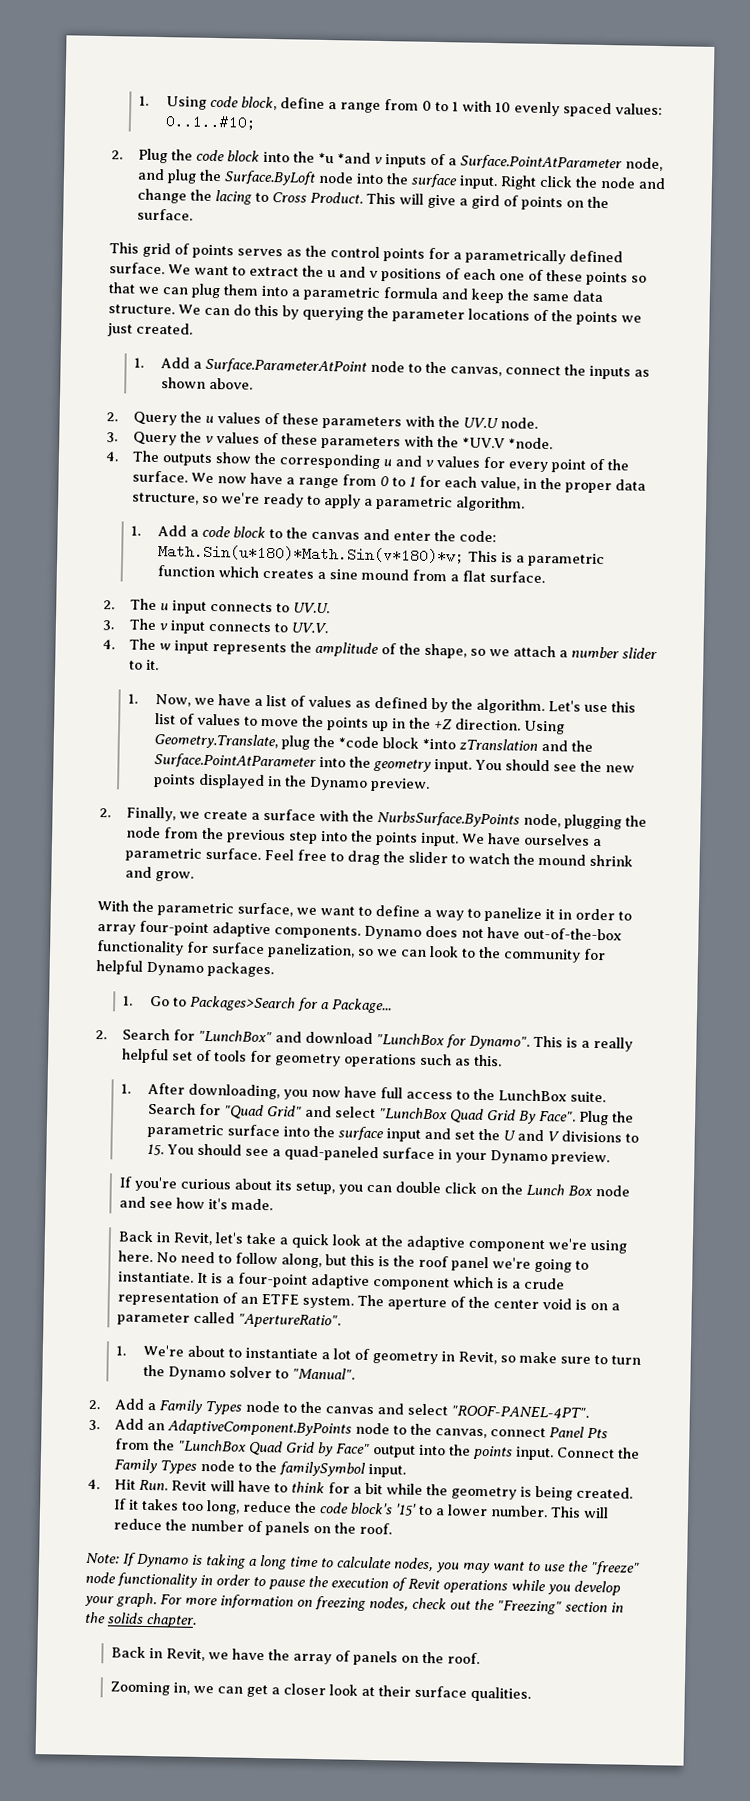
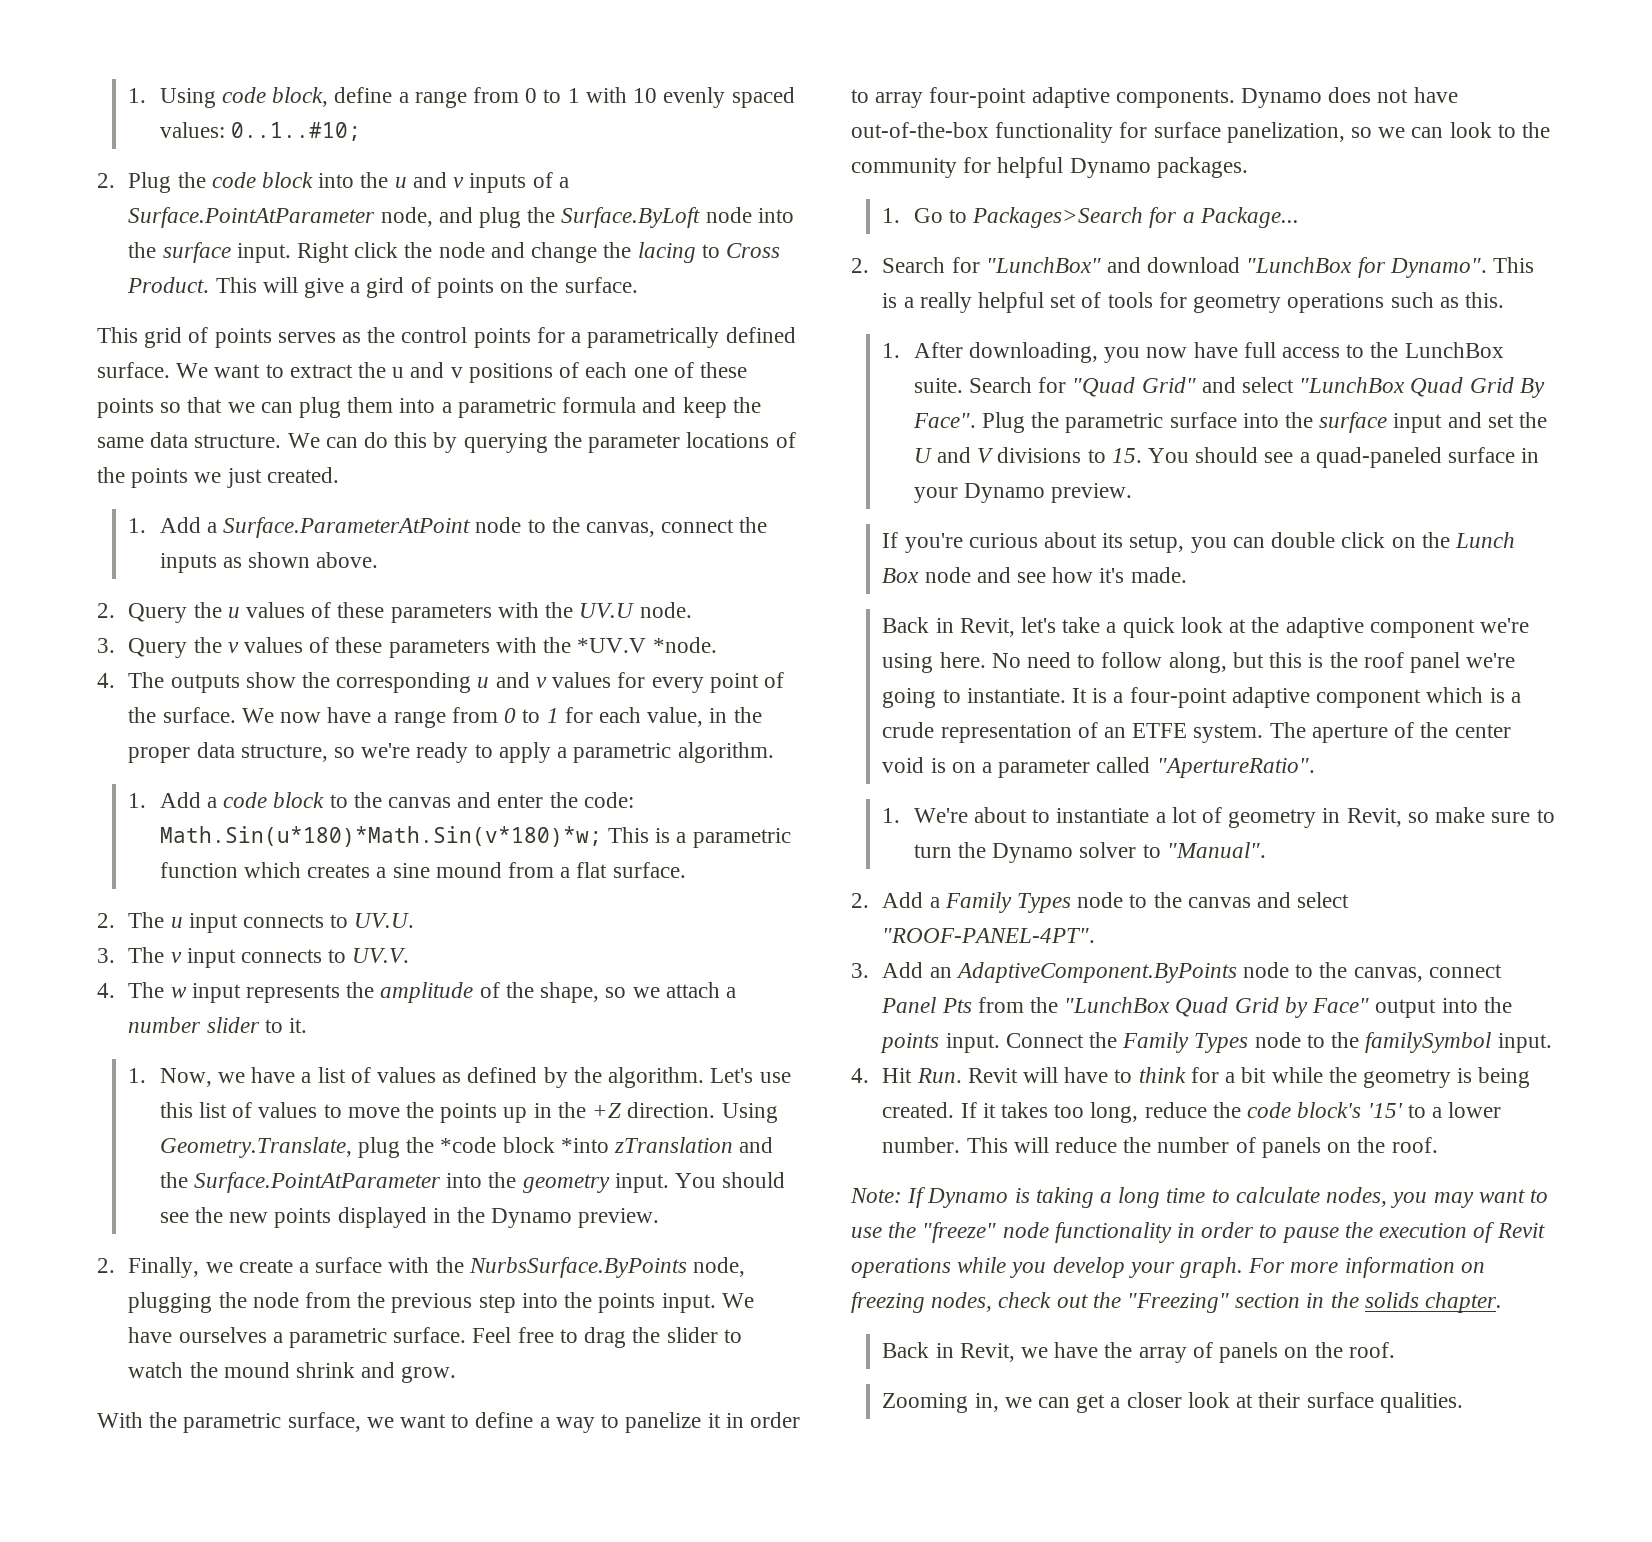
- 2. Plug the code block into the *u *and v inputs of a Surface.PointAtParameter node, and plug the Surface.ByLoft node into the surface input.
+ 2. Plug the code block into the u and v inputs of a Surface.PointAtParameter node, and plug the Surface.ByLoft node into the surface input.

